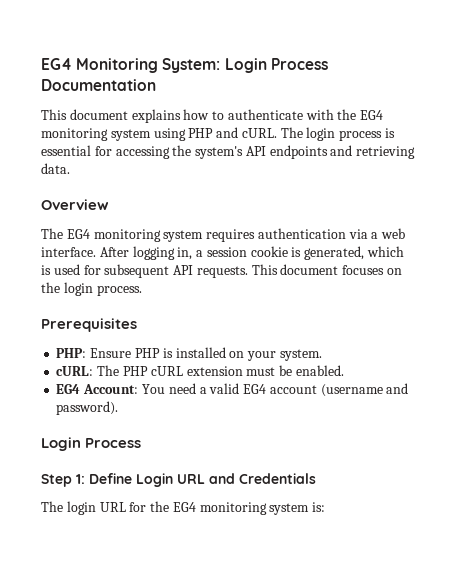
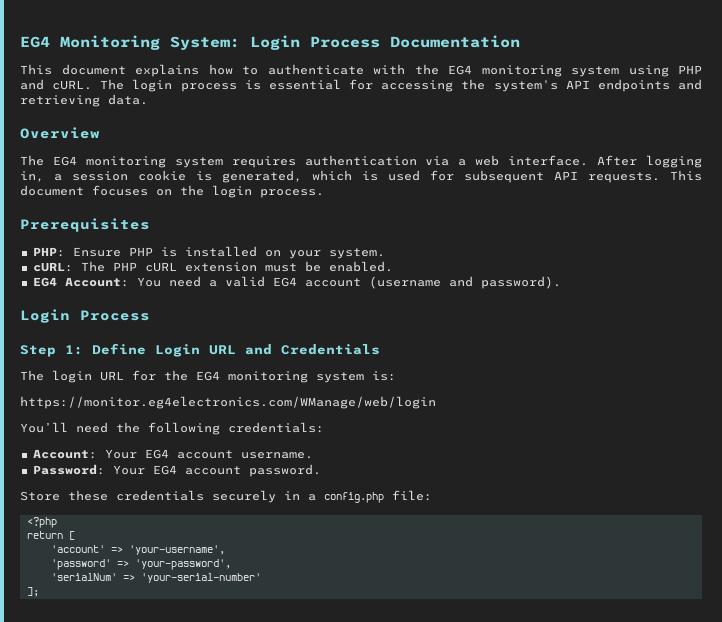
+ https://monitor.eg4electronics.com/WManage/web/login
+ You’ll need the following credentials:
+ Account: Your EG4 account username.
+ Password: Your EG4 account password.
+ Store these credentials securely in a config.php file:
+ <?php
+ return [
+ 'account' => 'your-username',
+ 'password' => 'your-password',
+ 'serialNum' => 'your-serial-number'
+ ];

